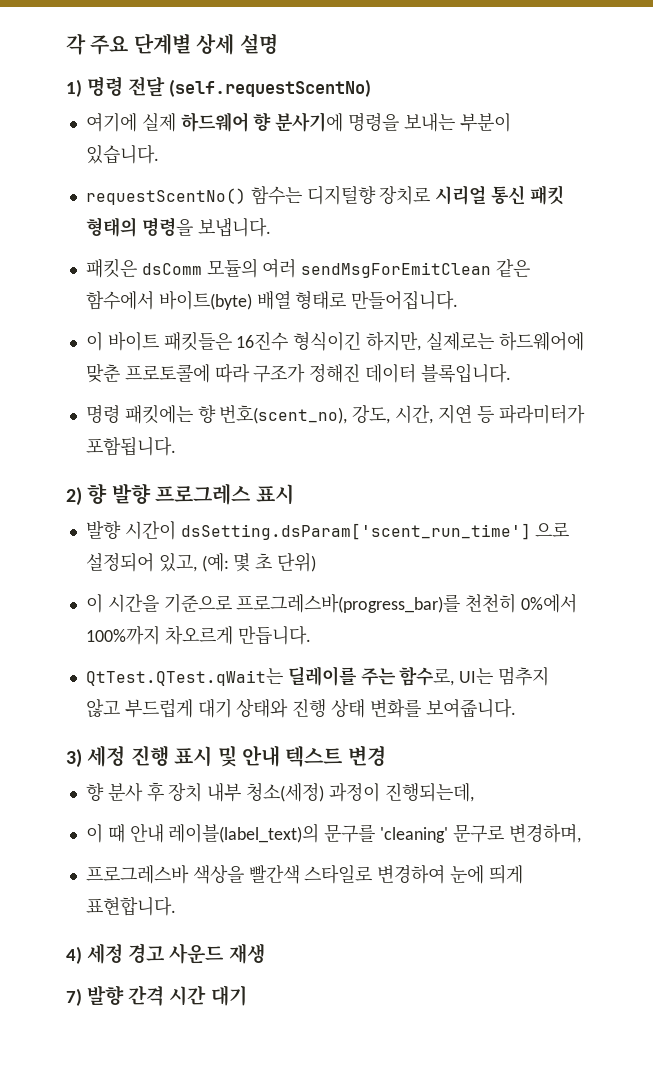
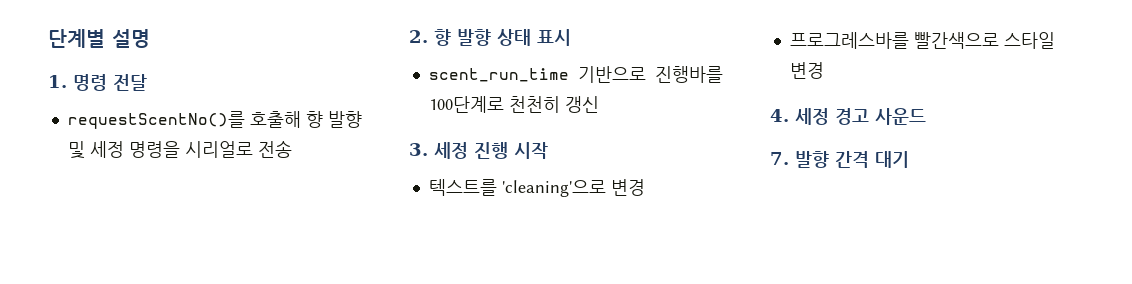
- 각 주요 단계별 상세 설명
+ 단계별 설명
- 1) 명령 전달 (self.requestScentNo)
- 여기에 실제 하드웨어 향 분사기에 명령을 보내는 부분이 있습니다.
- requestScentNo() 함수는 디지털향 장치로 시리얼 통신 패킷 형태의 명령을 보냅니다.
- 패킷은 dsComm 모듈의 여러 sendMsgForEmitClean 같은 함수에서 바이트(byte) 배열 형태로 만들어집니다.
- 이 바이트 패킷들은 16진수 형식이긴 하지만, 실제로는 하드웨어에 맞춘 프로토콜에 따라 구조가 정해진 데이터 블록입니다.
- 명령 패킷에는 향 번호(scent_no), 강도, 시간, 지연 등 파라미터가 포함됩니다.
- 2) 향 발향 프로그레스 표시
- 발향 시간이 dsSetting.dsParam['scent_run_time'] 으로 설정되어 있고, (예: 몇 초 단위)
- 이 시간을 기준으로 프로그레스바(progress_bar)를 천천히 0%에서 100%까지 차오르게 만듭니다.
- QtTest.QTest.qWait는 딜레이를 주는 함수로, UI는 멈추지 않고 부드럽게 대기 상태와 진행 상태 변화를 보여줍니다.
- 3) 세정 진행 표시 및 안내 텍스트 변경
- 향 분사 후 장치 내부 청소(세정) 과정이 진행되는데,
- 이 때 안내 레이블(label_text)의 문구를 'cleaning' 문구로 변경하며,
- 프로그레스바 색상을 빨간색 스타일로 변경하여 눈에 띄게 표현합니다.
- 4) 세정 경고 사운드 재생
- 7) 발향 간격 시간 대기
+ 1. 명령 전달
+ requestScentNo()를 호출해 향 발향 및 세정 명령을 시리얼로 전송
+ 2. 향 발향 상태 표시
+ scent_run_time 기반으로 진행바를 100단계로 천천히 갱신
+ 3. 세정 진행 시작
+ 텍스트를 'cleaning'으로 변경
+ 프로그레스바를 빨간색으로 스타일 변경
+ 4. 세정 경고 사운드
+ 7. 발향 간격 대기

